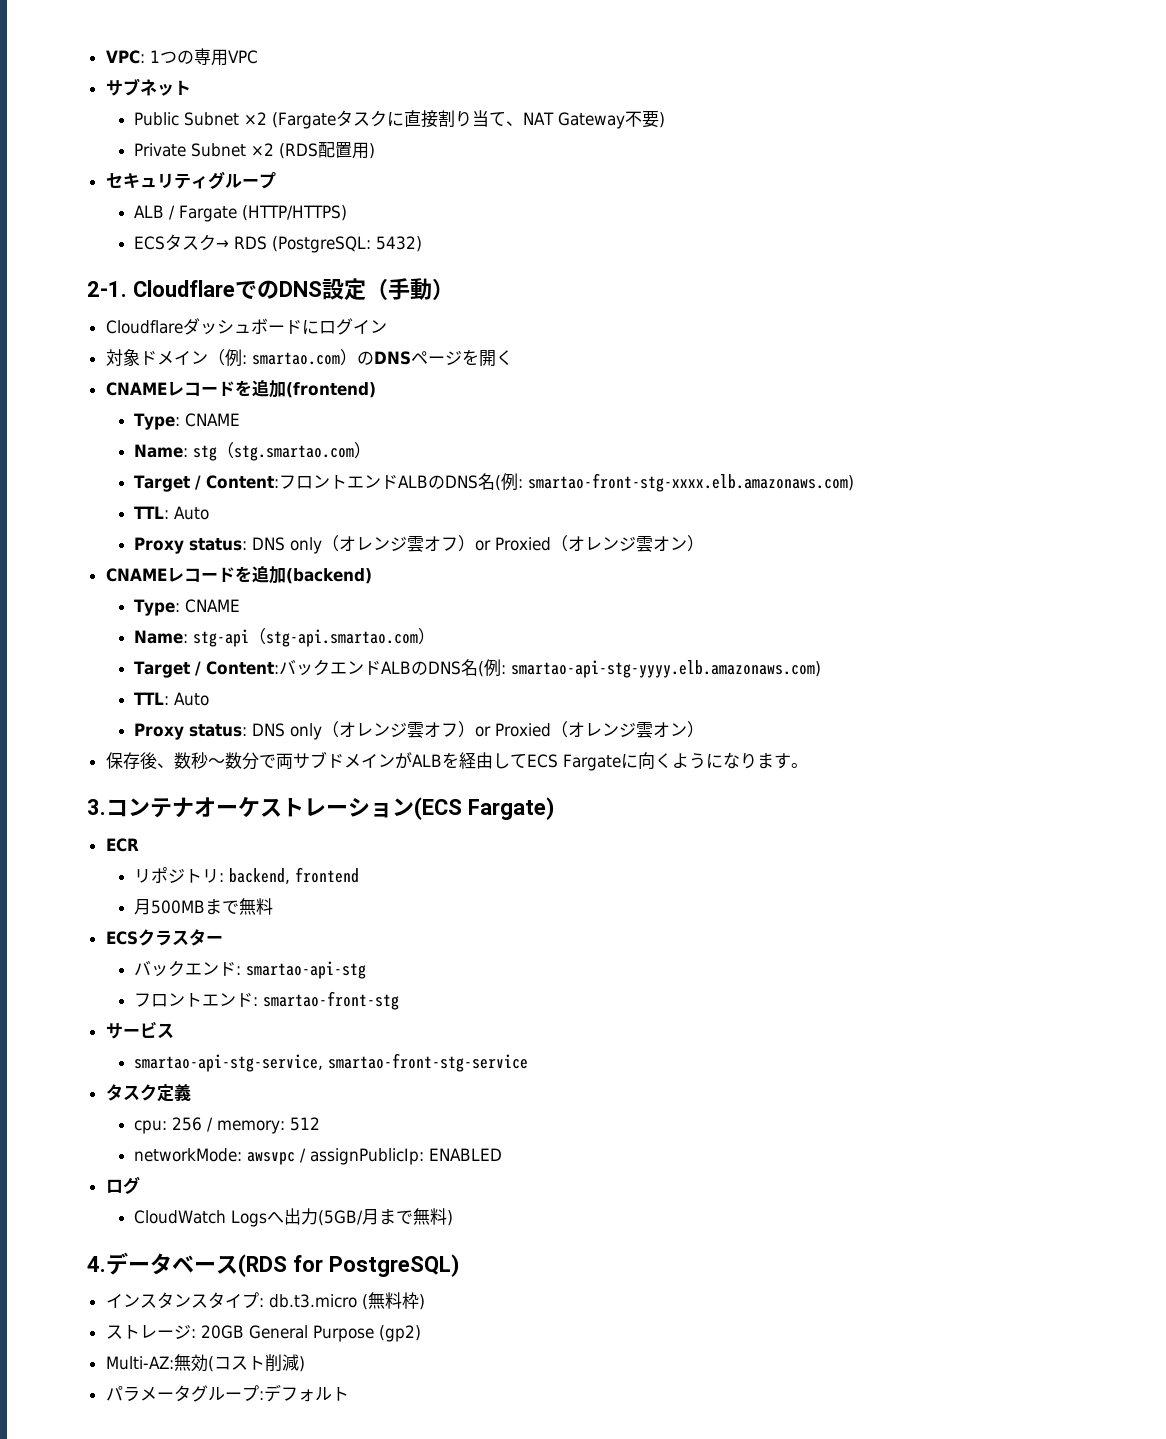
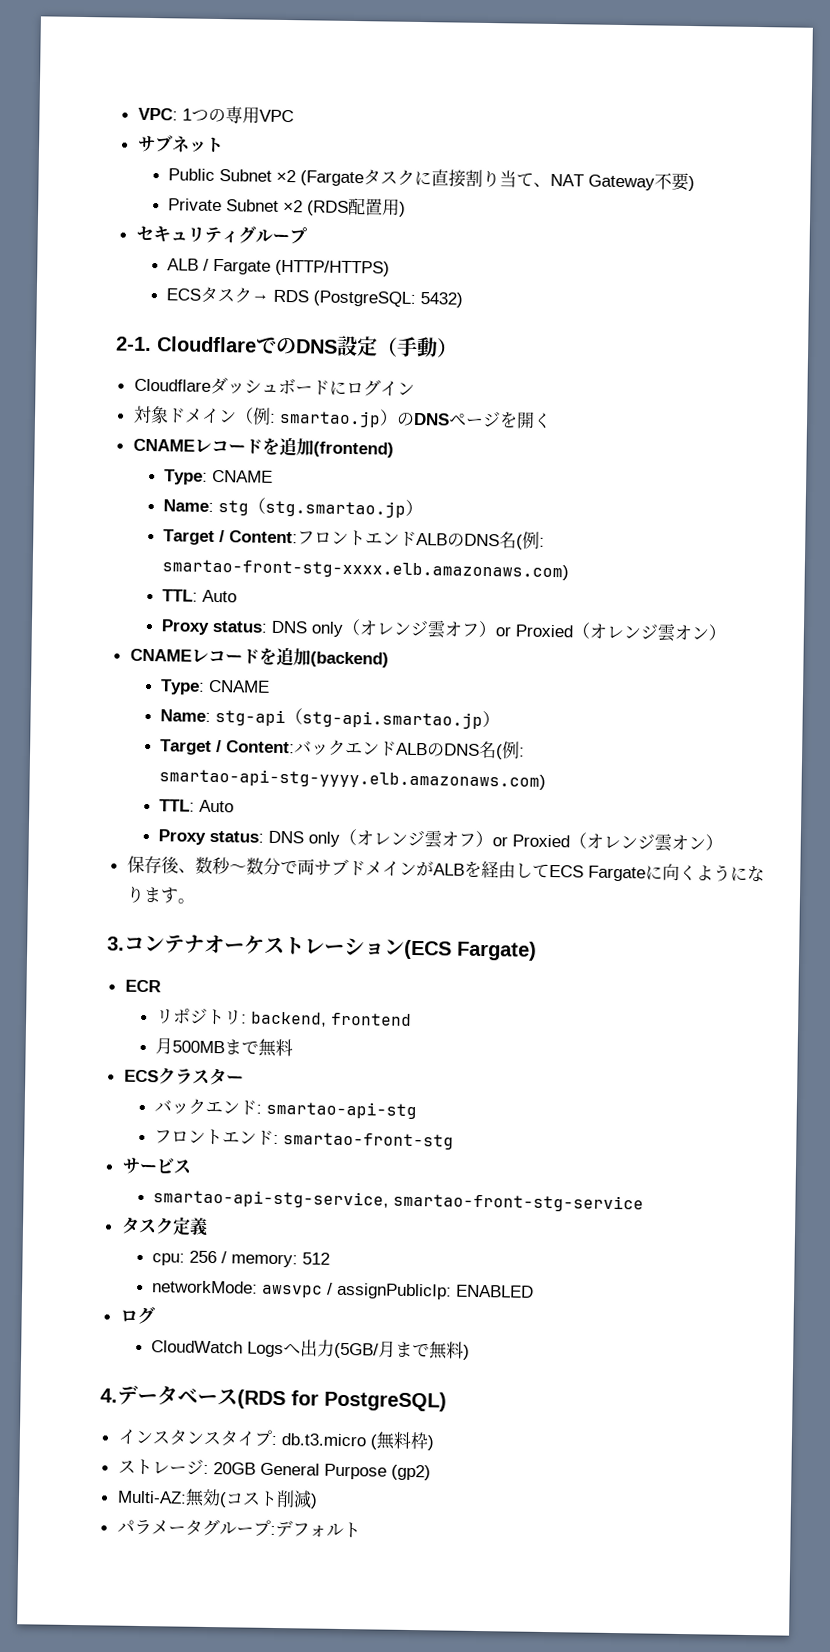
- 対象ドメイン（例: smartao.com）のDNSページを開く
+ 対象ドメイン（例: smartao.jp）のDNSページを開く
- Name: stg（stg.smartao.com）
+ Name: stg（stg.smartao.jp）
- Name: stg-api（stg-api.smartao.com）
+ Name: stg-api（stg-api.smartao.jp）

